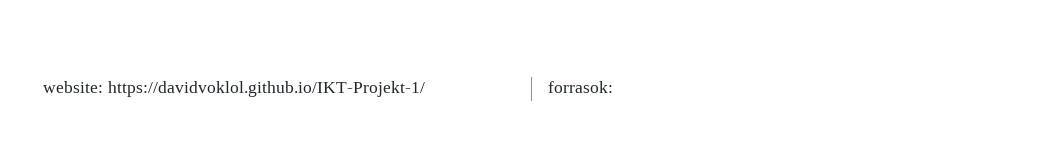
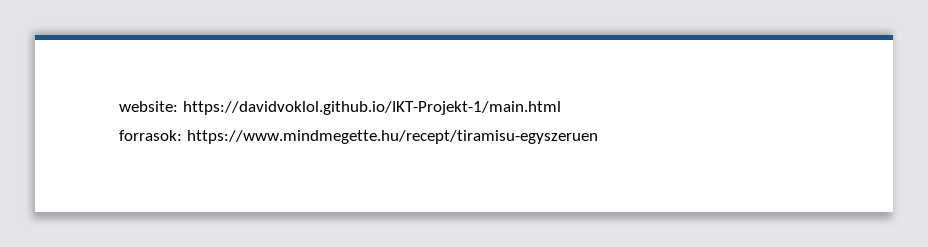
- website: https://davidvoklol.github.io/IKT-Projekt-1/
+ website: https://davidvoklol.github.io/IKT-Projekt-1/main.html
- forrasok:
+ forrasok: https://www.mindmegette.hu/recept/tiramisu-egyszeruen

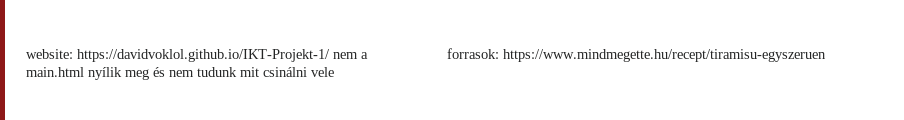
- website: https://davidvoklol.github.io/IKT-Projekt-1/main.html
+ website: https://davidvoklol.github.io/IKT-Projekt-1/ nem a main.html nyílik meg és nem tudunk mit csinálni vele

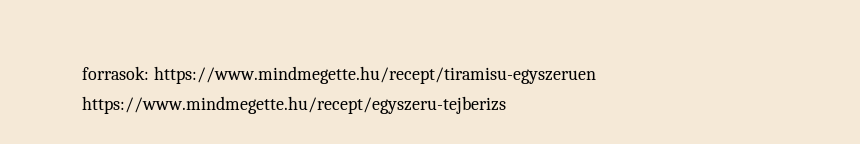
- website: https://davidvoklol.github.io/IKT-Projekt-1/ nem a main.html nyílik meg és nem tudunk mit csinálni vele
- forrasok: https://www.mindmegette.hu/recept/tiramisu-egyszeruen
+ forrasok: https://www.mindmegette.hu/recept/tiramisu-egyszeruen https://www.mindmegette.hu/recept/egyszeru-tejberizs

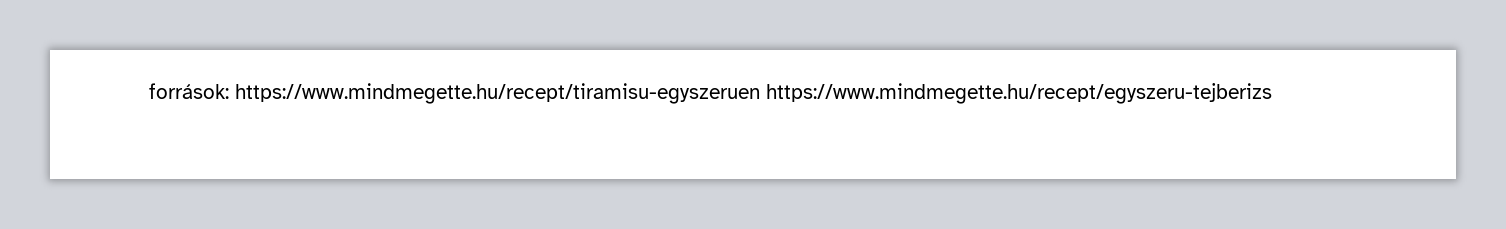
- forrasok: https://www.mindmegette.hu/recept/tiramisu-egyszeruen https://www.mindmegette.hu/recept/egyszeru-tejberizs
+ források: https://www.mindmegette.hu/recept/tiramisu-egyszeruen https://www.mindmegette.hu/recept/egyszeru-tejberizs

